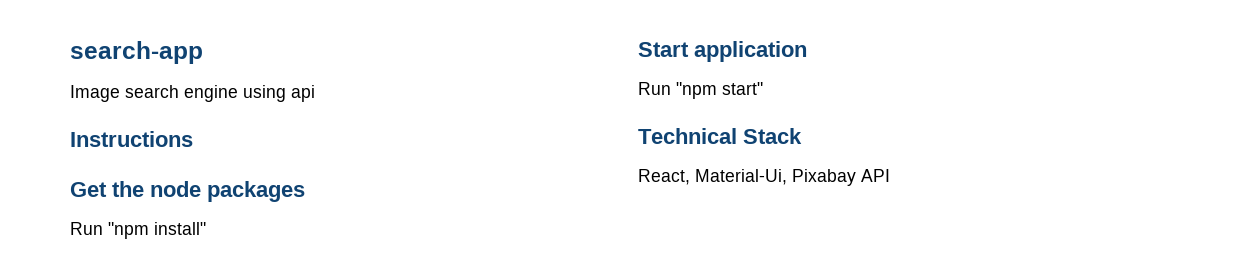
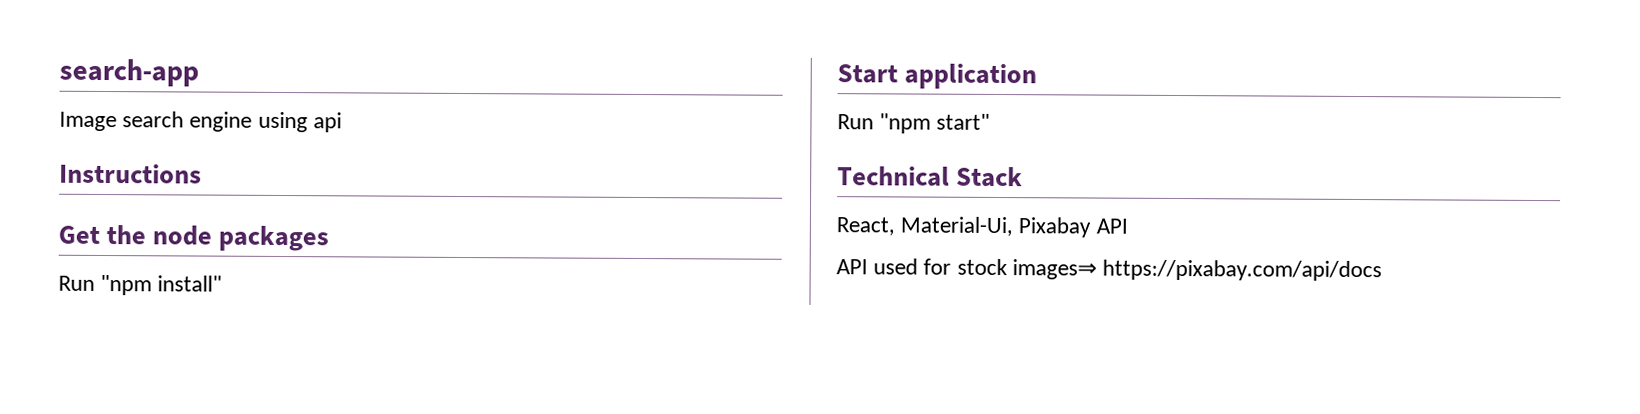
+ API used for stock images⇒ https://pixabay.com/api/docs

